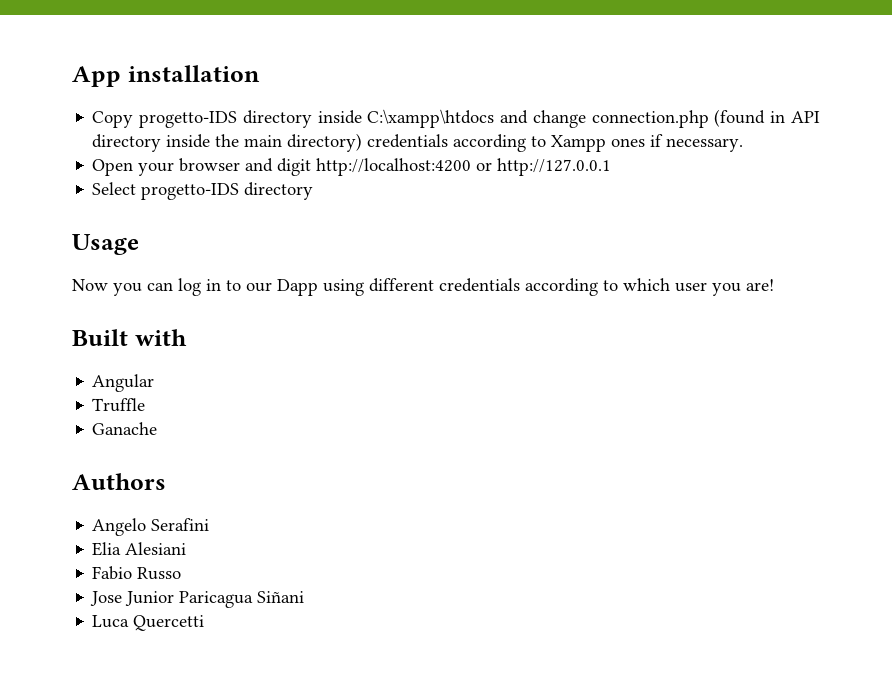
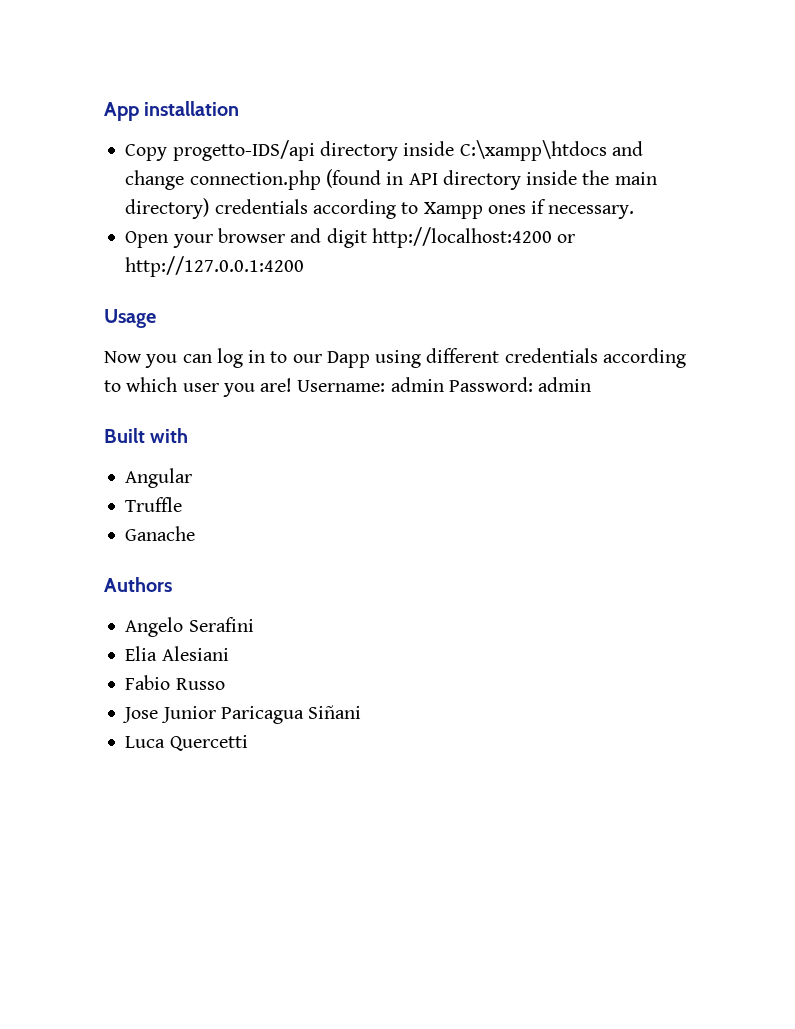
- Copy progetto-IDS directory inside C:\xampp\htdocs and change connection.php (found in API directory inside the main directory) credentials according to Xampp ones if necessary.
+ Copy progetto-IDS/api directory inside C:\xampp\htdocs and change connection.php (found in API directory inside the main directory) credentials according to Xampp ones if necessary.
- Open your browser and digit http://localhost:4200 or http://127.0.0.1
- Select progetto-IDS directory
+ Open your browser and digit http://localhost:4200 or http://127.0.0.1:4200
+ Username: admin Password: admin

